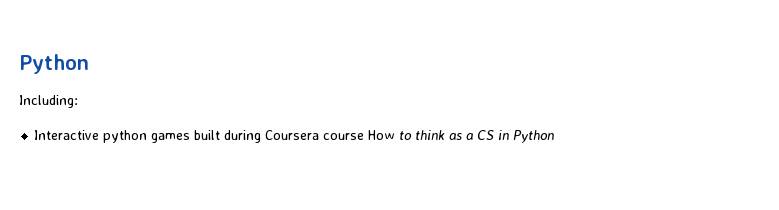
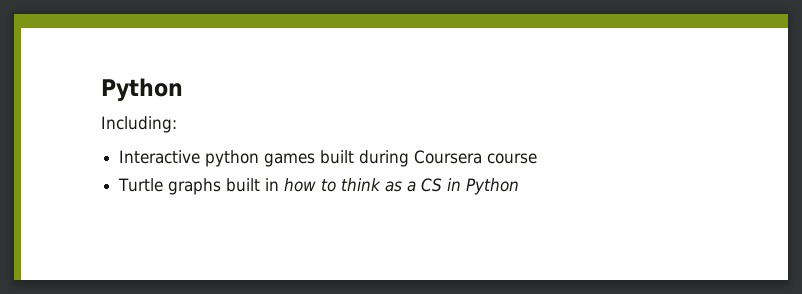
- Interactive python games built during Coursera course How to think as a CS in Python
+ Interactive python games built during Coursera course
+ Turtle graphs built in how to think as a CS in Python

